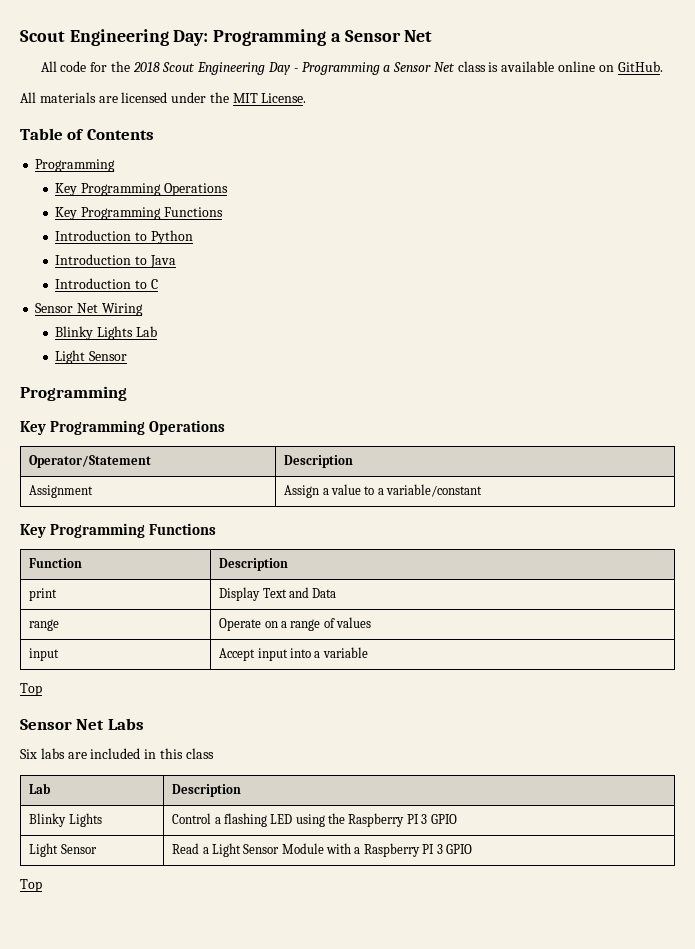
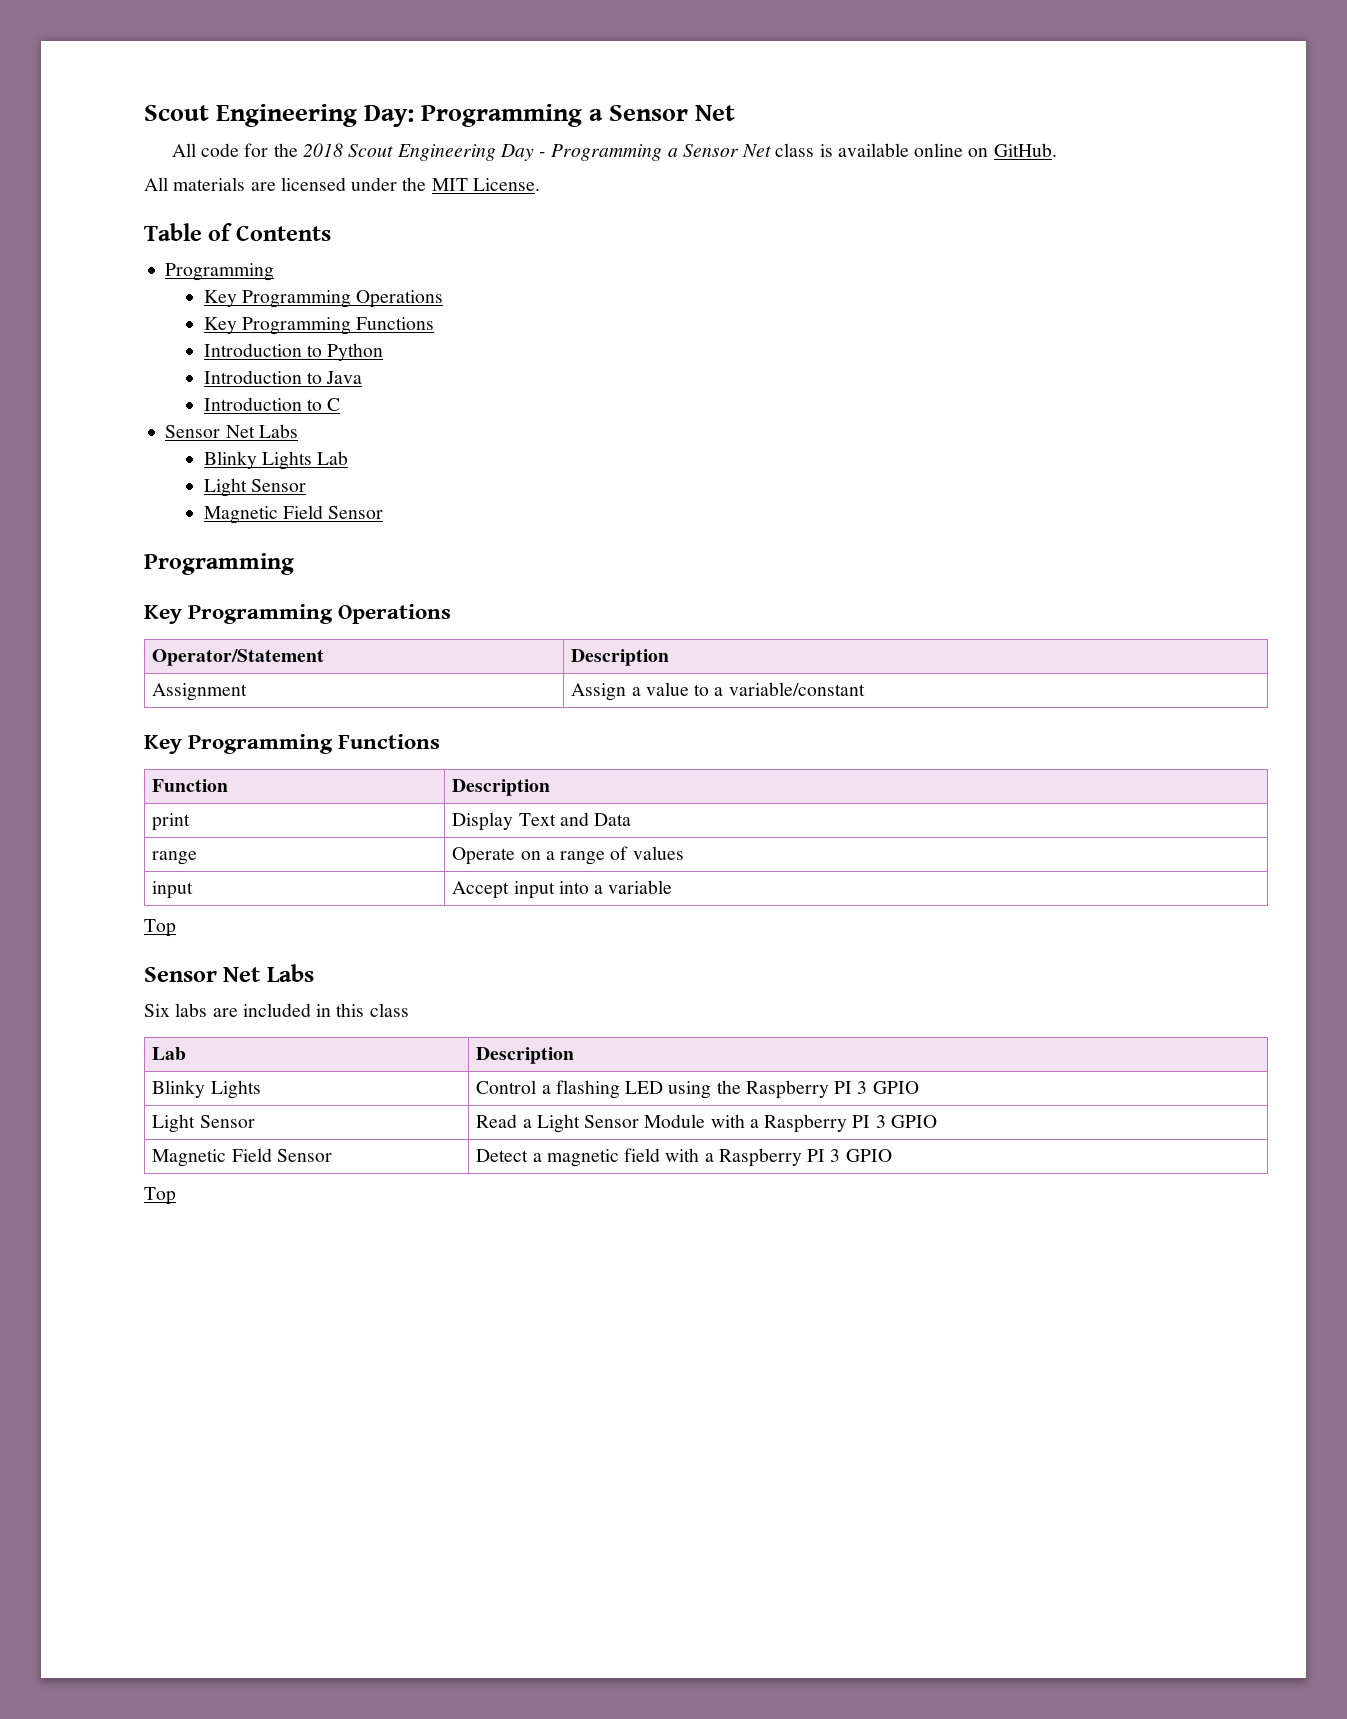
  Introduction to C
- Sensor Net Wiring
+ Sensor Net Labs
  Blinky Lights Lab
  Light Sensor
+ Magnetic Field Sensor
+ Magnetic Field Sensor | Detect a magnetic field with a Raspberry PI 3 GPIO

